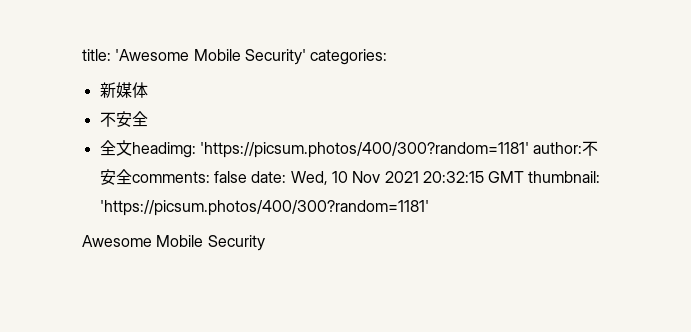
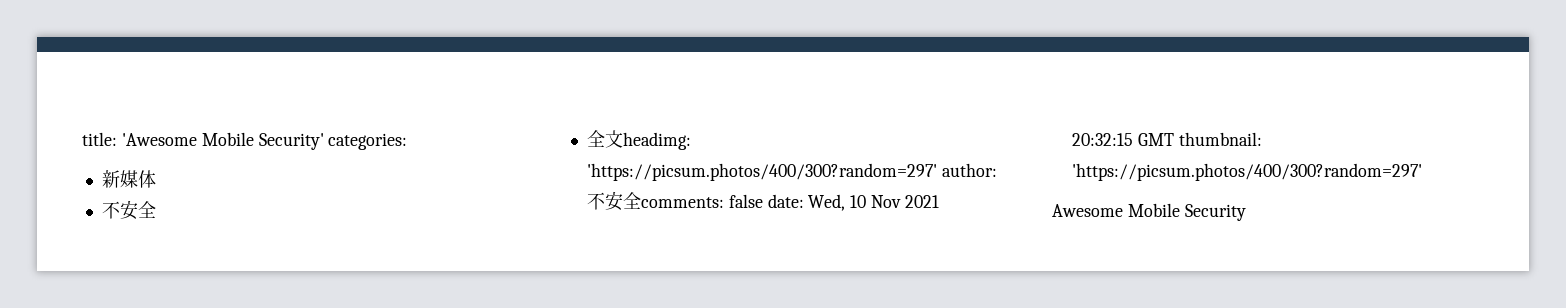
- 全文headimg: 'https://picsum.photos/400/300?random=1181' author:不安全comments: false date: Wed, 10 Nov 2021 20:32:15 GMT thumbnail: 'https://picsum.photos/400/300?random=1181'
+ 全文headimg: 'https://picsum.photos/400/300?random=297' author:不安全comments: false date: Wed, 10 Nov 2021 20:32:15 GMT thumbnail: 'https://picsum.photos/400/300?random=297'

